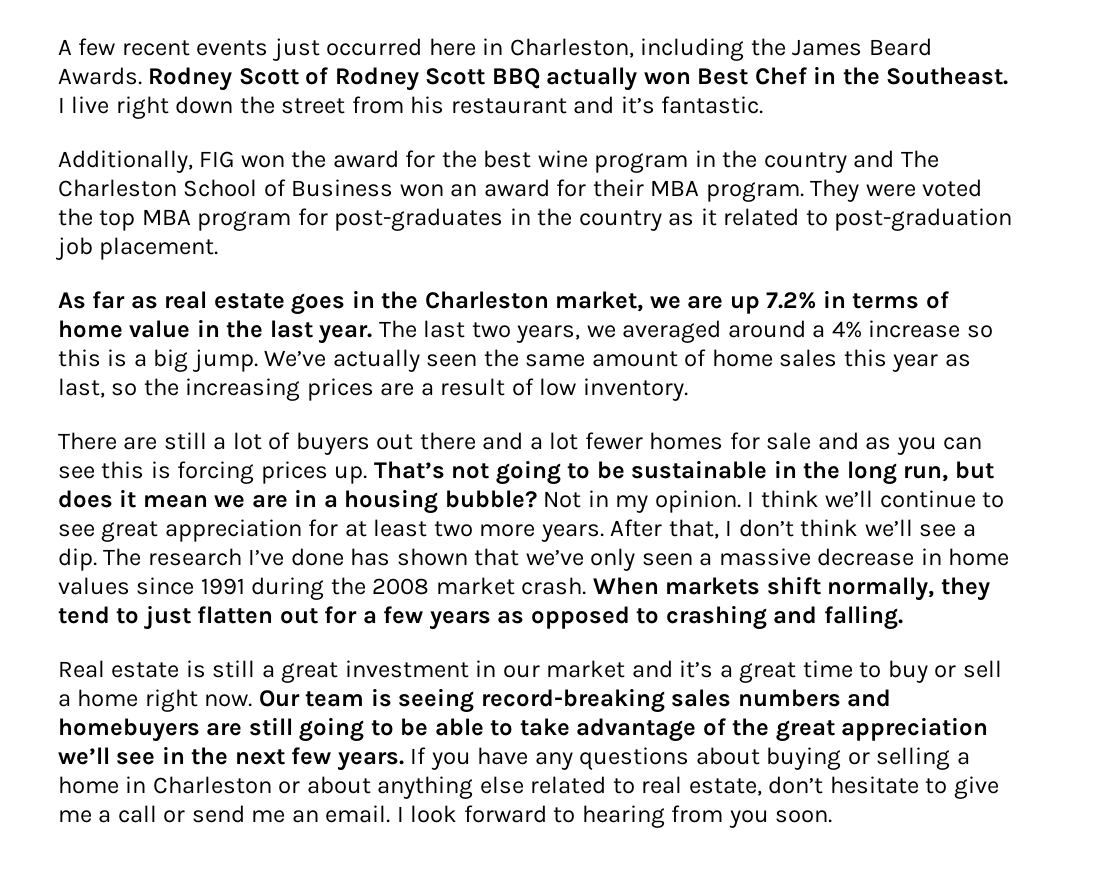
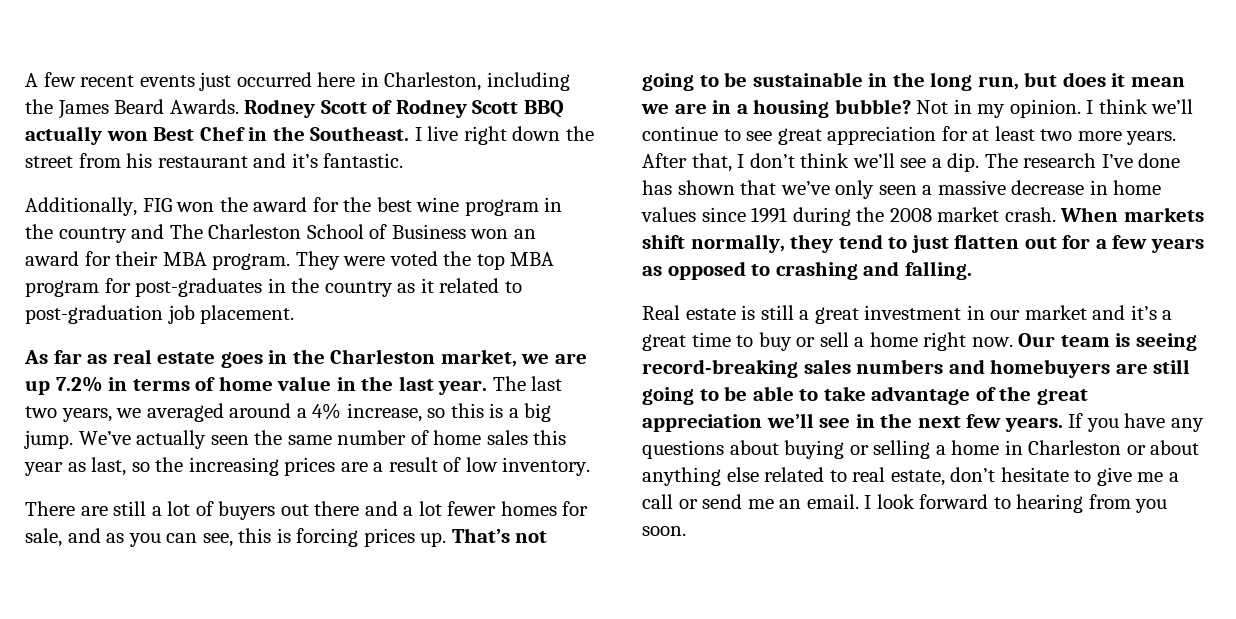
- The last two years, we averaged around a 4% increase so this is a big jump.
+ The last two years, we averaged around a 4% increase, so this is a big jump.
- We’ve actually seen the same amount of home sales this year as last, so the increasing prices are a result of low inventory.
+ We’ve actually seen the same number of home sales this year as last, so the increasing prices are a result of low inventory.
- There are still a lot of buyers out there and a lot fewer homes for sale and as you can see this is forcing prices up.
+ There are still a lot of buyers out there and a lot fewer homes for sale, and as you can see, this is forcing prices up.

